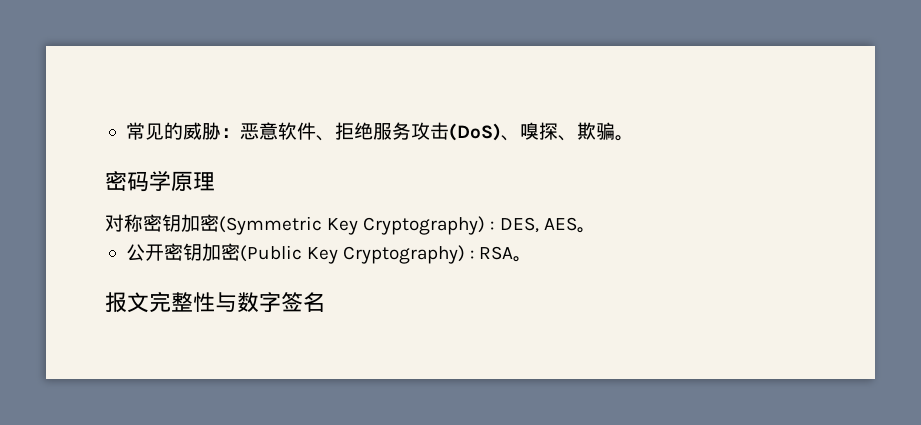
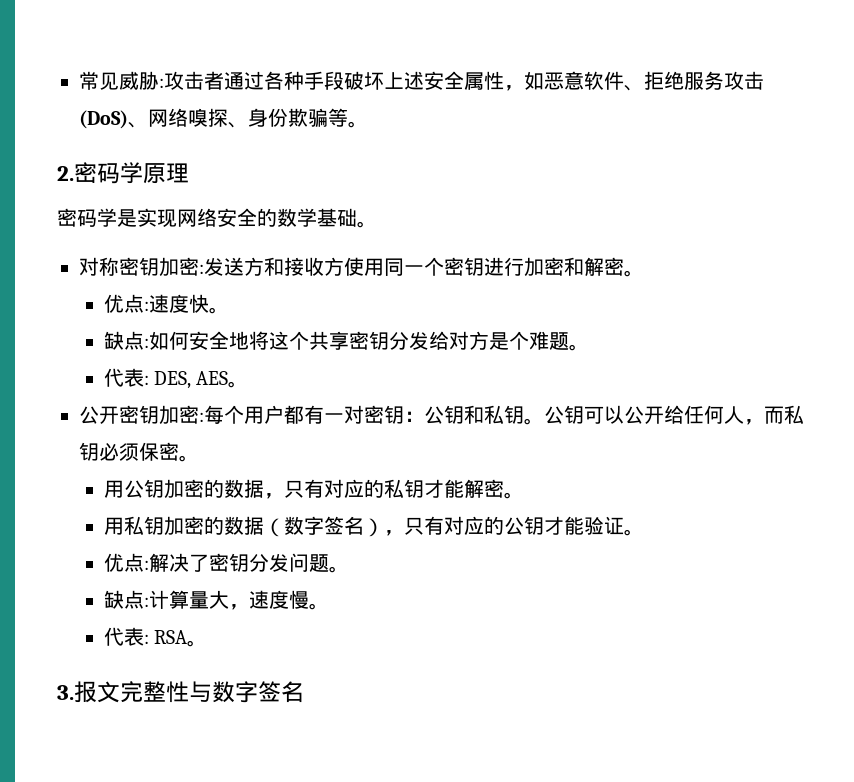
- 常见的威胁：恶意软件、拒绝服务攻击(DoS)、嗅探、欺骗。
- 密码学原理
+ 常见威胁:攻击者通过各种手段破坏上述安全属性，如恶意软件、拒绝服务攻击(DoS)、网络嗅探、身份欺骗等。
+ 2.密码学原理
- 对称密钥加密(Symmetric Key Cryptography) : DES, AES。
+ 密码学是实现网络安全的数学基础。
+ 对称密钥加密:发送方和接收方使用同一个密钥进行加密和解密。
+ 优点:速度快。
+ 缺点:如何安全地将这个共享密钥分发给对方是个难题。
+ 代表: DES, AES。
- 公开密钥加密(Public Key Cryptography) : RSA。
+ 公开密钥加密:每个用户都有一对密钥：公钥和私钥。公钥可以公开给任何人，而私钥必须保密。
+ 用公钥加密的数据，只有对应的私钥才能解密。
+ 用私钥加密的数据（数字签名），只有对应的公钥才能验证。
+ 优点:解决了密钥分发问题。
+ 缺点:计算量大，速度慢。
+ 代表: RSA。
- 报文完整性与数字签名
+ 3.报文完整性与数字签名

